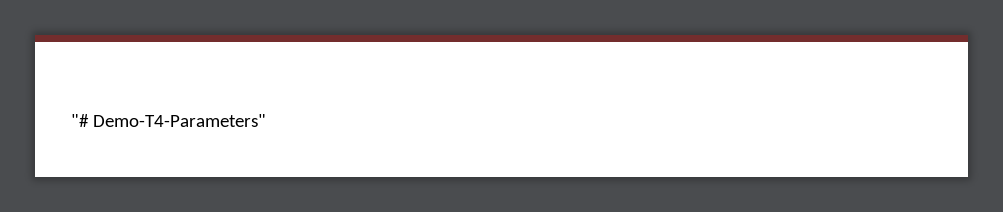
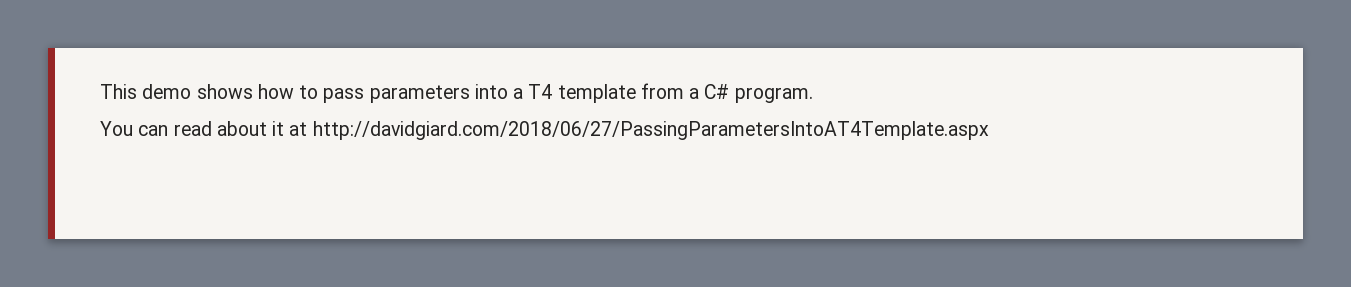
- "# Demo-T4-Parameters"
+ This demo shows how to pass parameters into a T4 template from a C# program.
+ You can read about it at http://davidgiard.com/2018/06/27/PassingParametersIntoAT4Template.aspx

